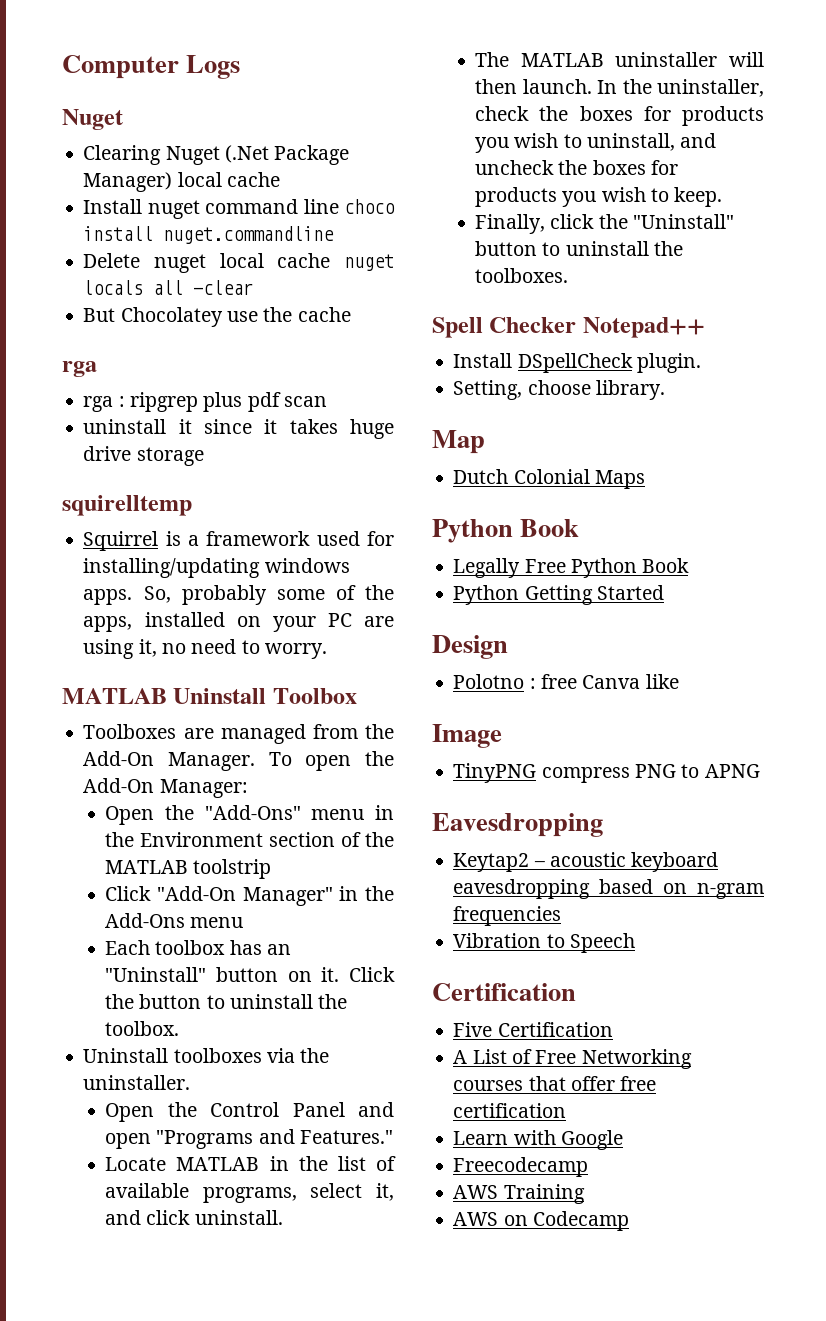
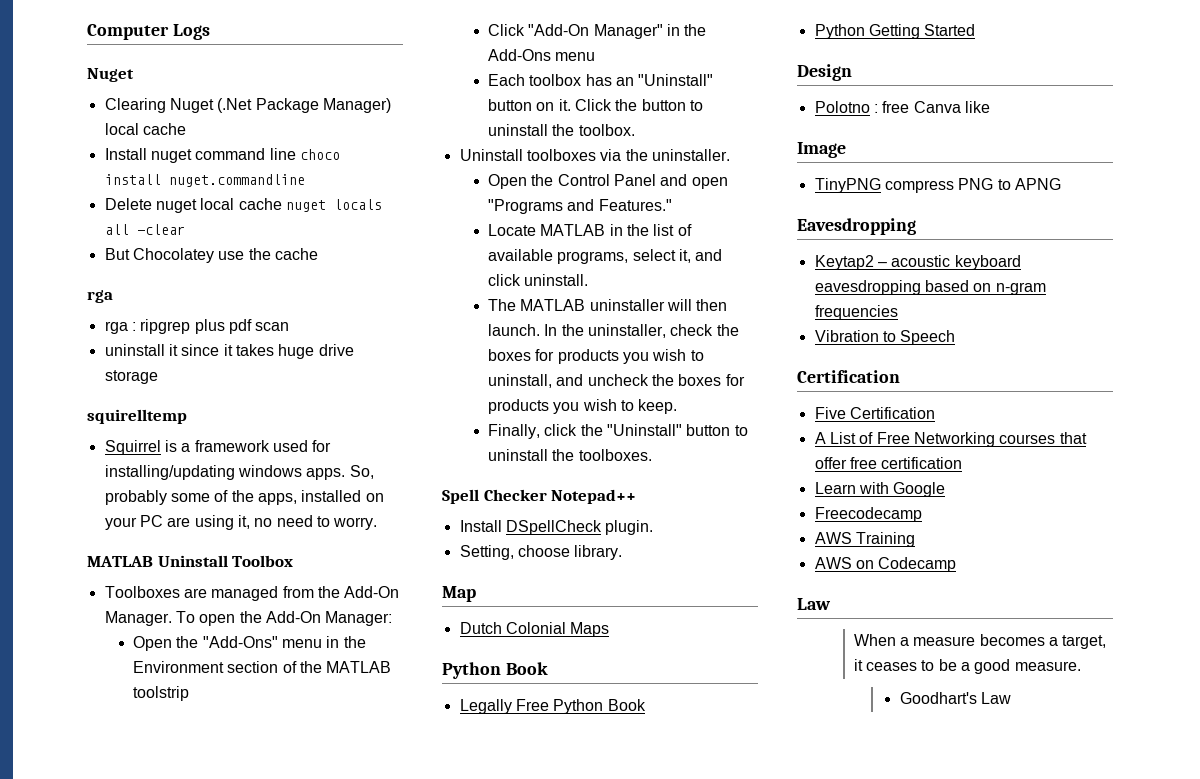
  AWS on Codecamp
+ Law
+ When a measure becomes a target, it ceases to be a good measure.
+ Goodhart's Law

